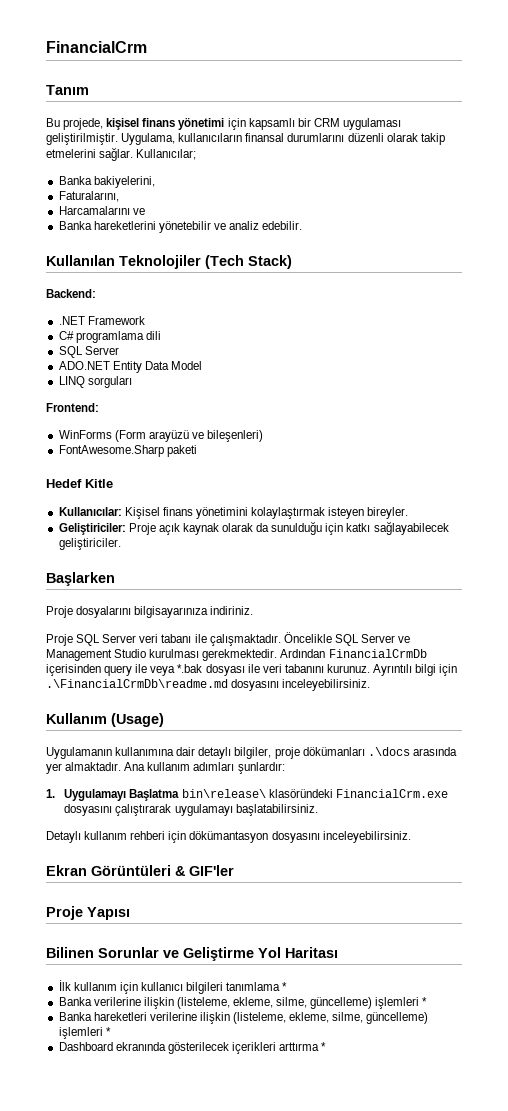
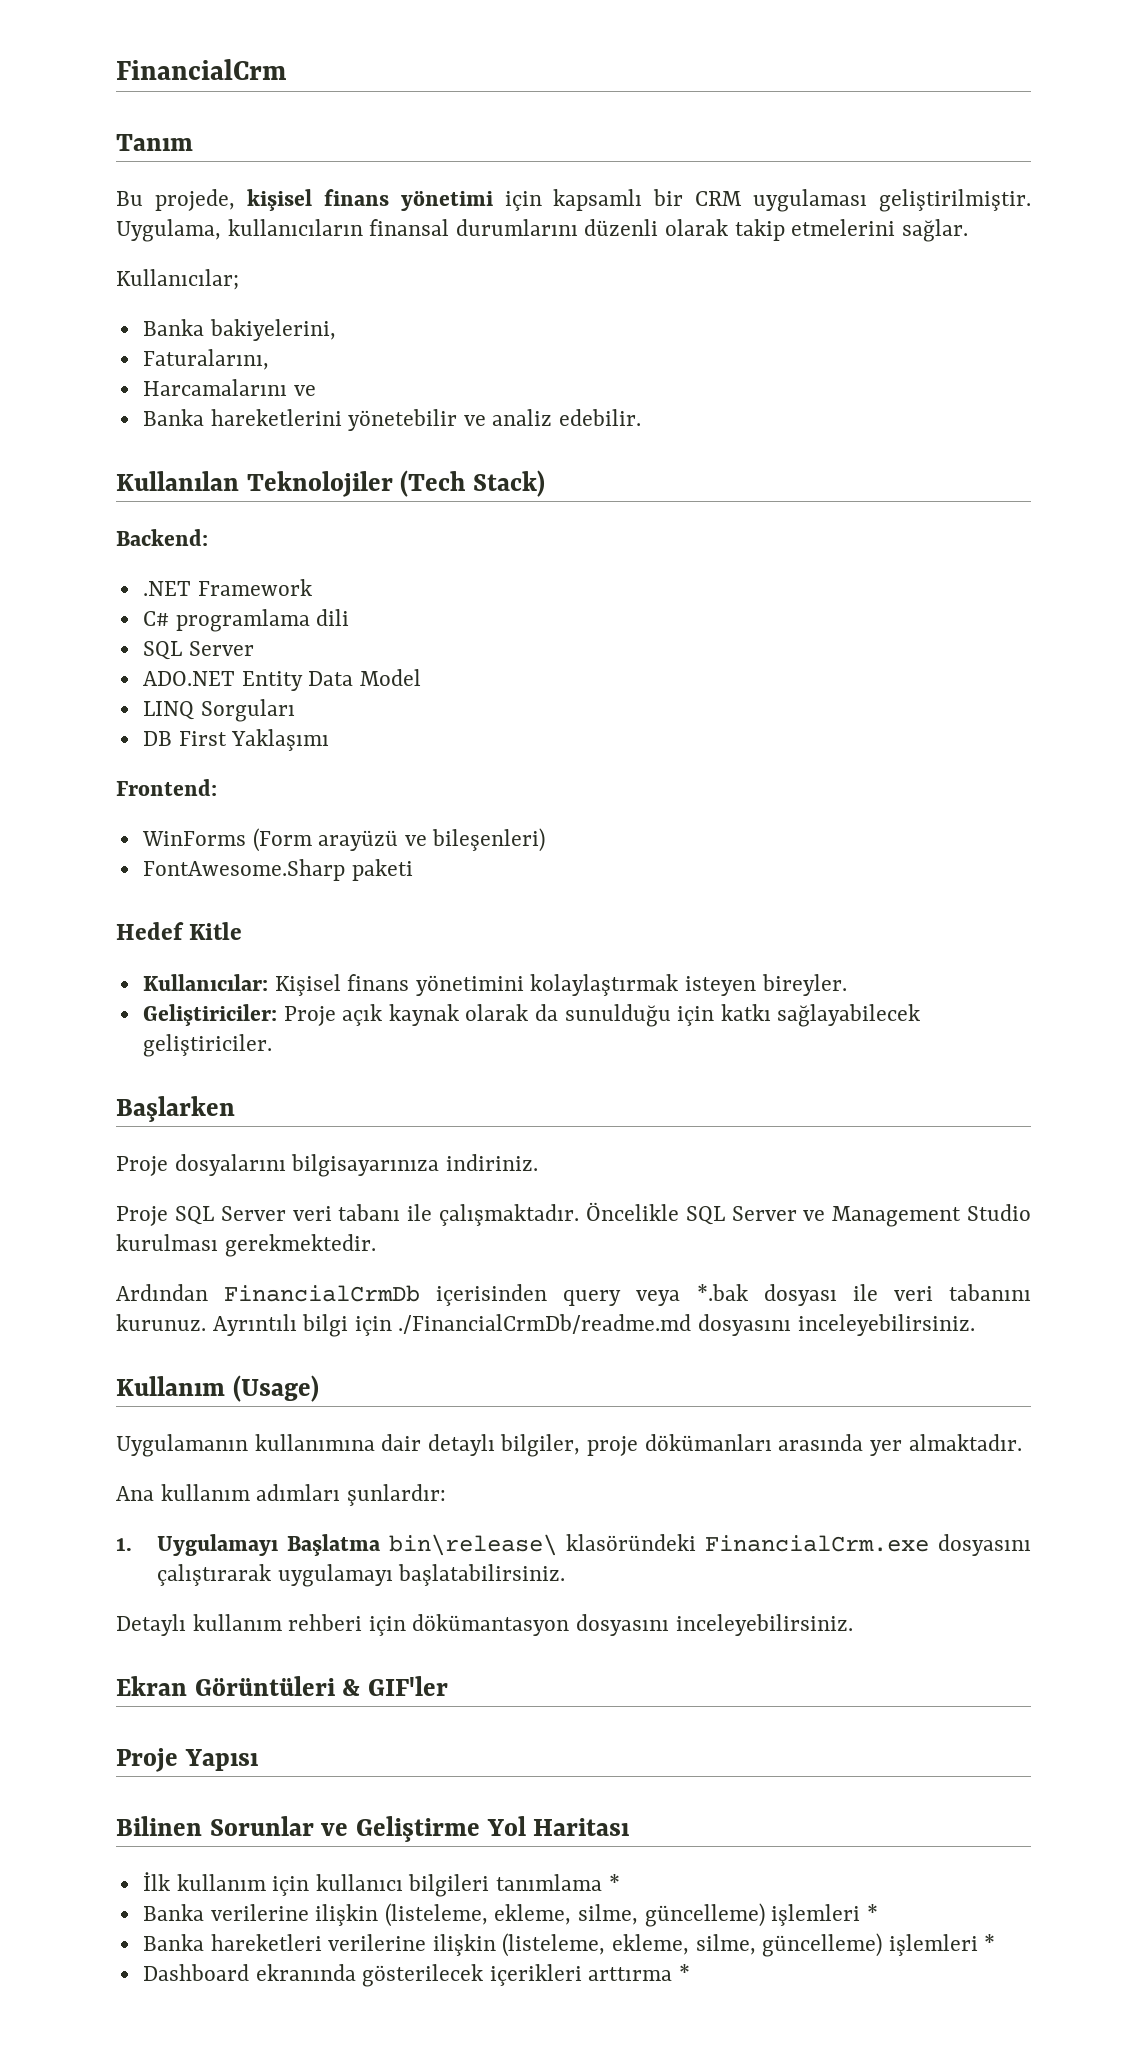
- Uygulama, kullanıcıların finansal durumlarını düzenli olarak takip etmelerini sağlar. Kullanıcılar;
+ Uygulama, kullanıcıların finansal durumlarını düzenli olarak takip etmelerini sağlar.
+ Kullanıcılar;
- LINQ sorguları
+ LINQ Sorguları
+ DB First Yaklaşımı
- Öncelikle SQL Server ve Management Studio kurulması gerekmektedir. Ardından FinancialCrmDb içerisinden query ile veya *.bak dosyası ile veri tabanını kurunuz.
+ Öncelikle SQL Server ve Management Studio kurulması gerekmektedir.
+ Ardından FinancialCrmDb içerisinden query veya *.bak dosyası ile veri tabanını kurunuz.
- Ayrıntılı bilgi için .\FinancialCrmDb\readme.md dosyasını inceleyebilirsiniz.
+ Ayrıntılı bilgi için ./FinancialCrmDb/readme.md dosyasını inceleyebilirsiniz.
- Uygulamanın kullanımına dair detaylı bilgiler, proje dökümanları .\docs arasında yer almaktadır. Ana kullanım adımları şunlardır:
+ Uygulamanın kullanımına dair detaylı bilgiler, proje dökümanları arasında yer almaktadır.
+ Ana kullanım adımları şunlardır:

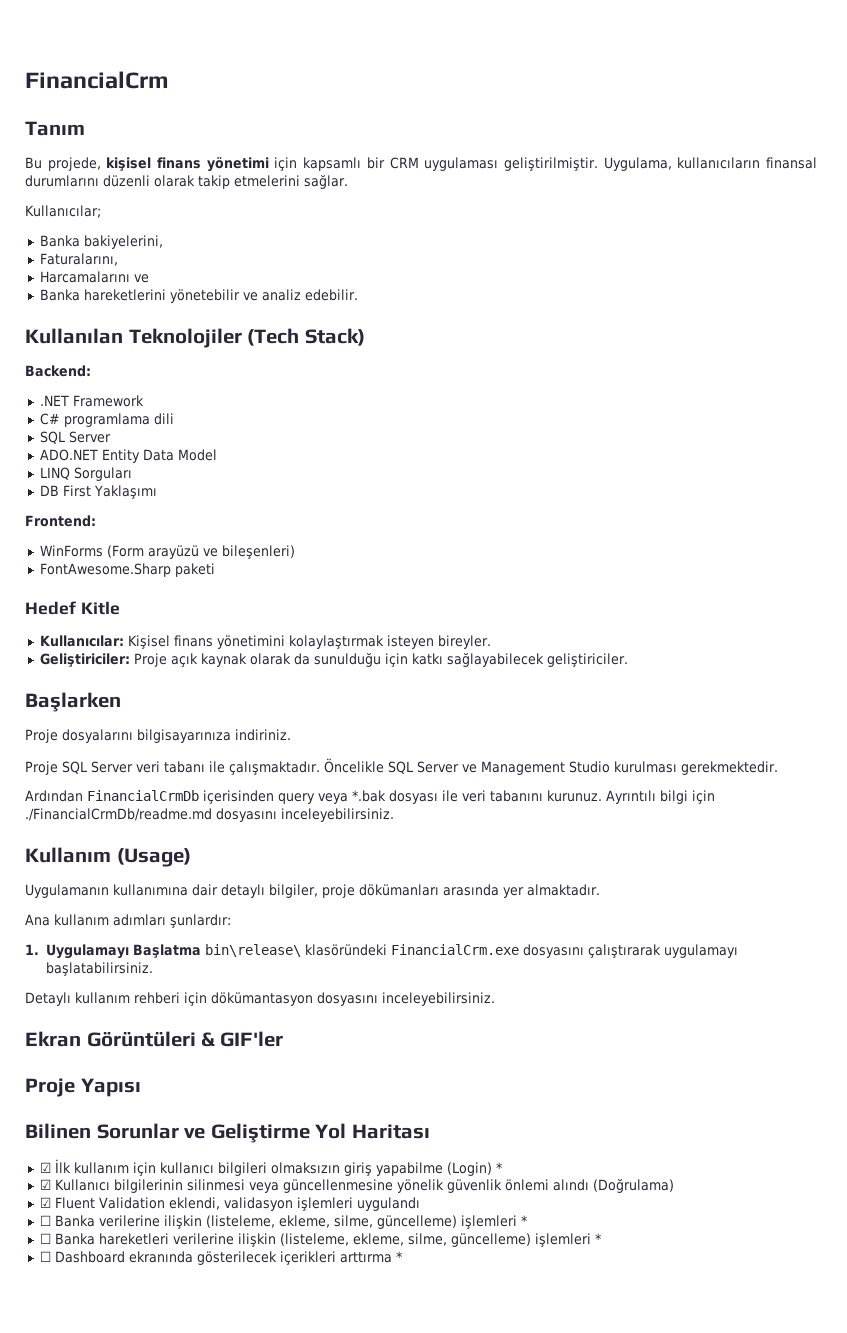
- İlk kullanım için kullanıcı bilgileri tanımlama *
- Banka verilerine ilişkin (listeleme, ekleme, silme, güncelleme) işlemleri *
+ ☑ İlk kullanım için kullanıcı bilgileri olmaksızın giriş yapabilme (Login) *
+ ☑ Kullanıcı bilgilerinin silinmesi veya güncellenmesine yönelik güvenlik önlemi alındı (Doğrulama)
+ ☑ Fluent Validation eklendi, validasyon işlemleri uygulandı
+ ☐ Banka verilerine ilişkin (listeleme, ekleme, silme, güncelleme) işlemleri *
- Banka hareketleri verilerine ilişkin (listeleme, ekleme, silme, güncelleme) işlemleri *
+ ☐ Banka hareketleri verilerine ilişkin (listeleme, ekleme, silme, güncelleme) işlemleri *
- Dashboard ekranında gösterilecek içerikleri arttırma *
+ ☐ Dashboard ekranında gösterilecek içerikleri arttırma *

